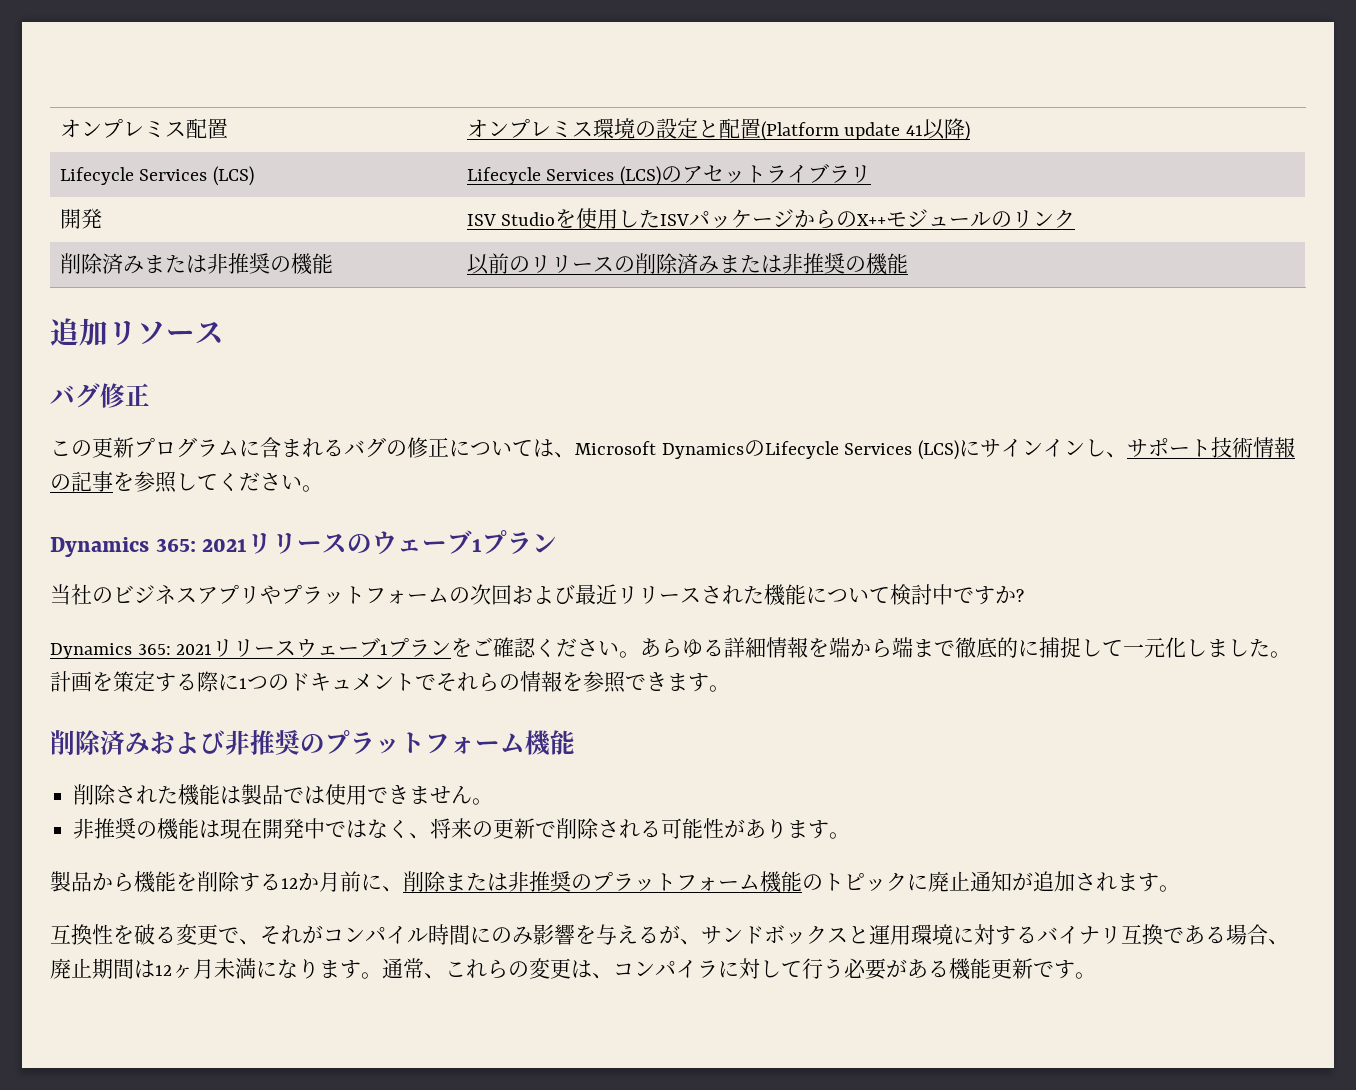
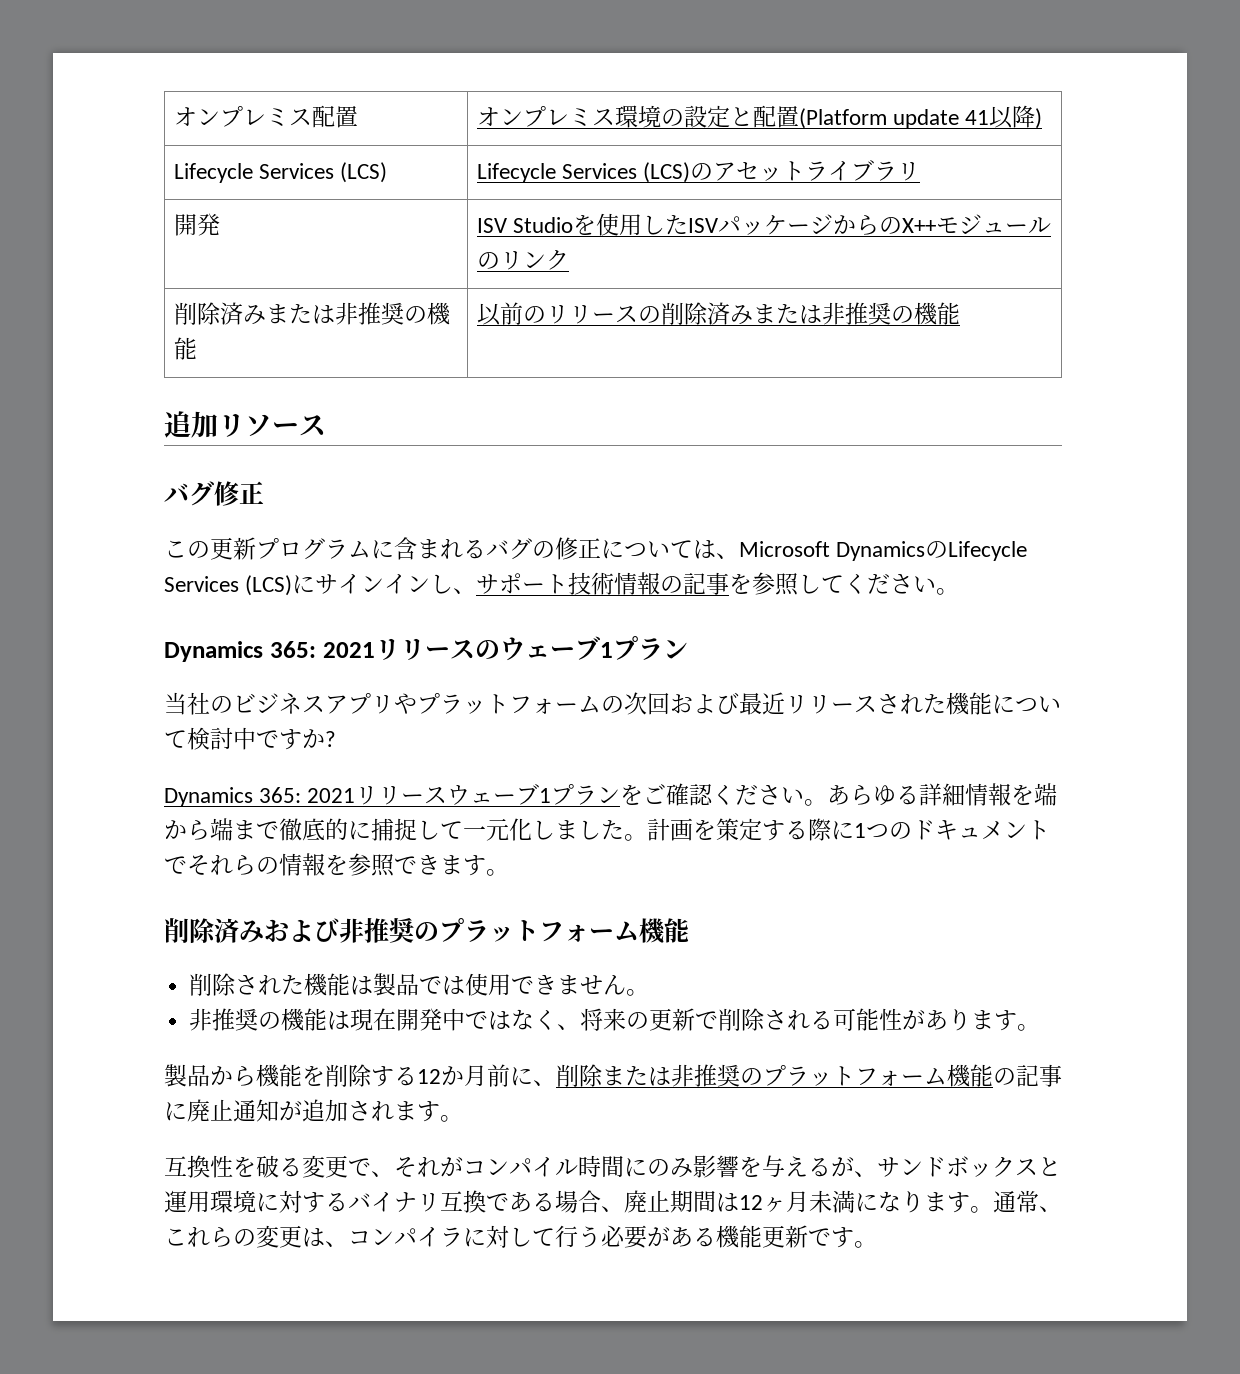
- 製品から機能を削除する12か月前に、削除または非推奨のプラットフォーム機能のトピックに廃止通知が追加されます。
+ 製品から機能を削除する12か月前に、削除または非推奨のプラットフォーム機能の記事に廃止通知が追加されます。

